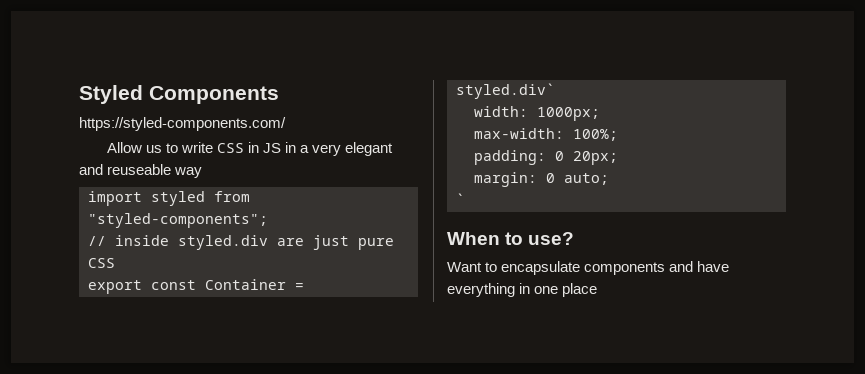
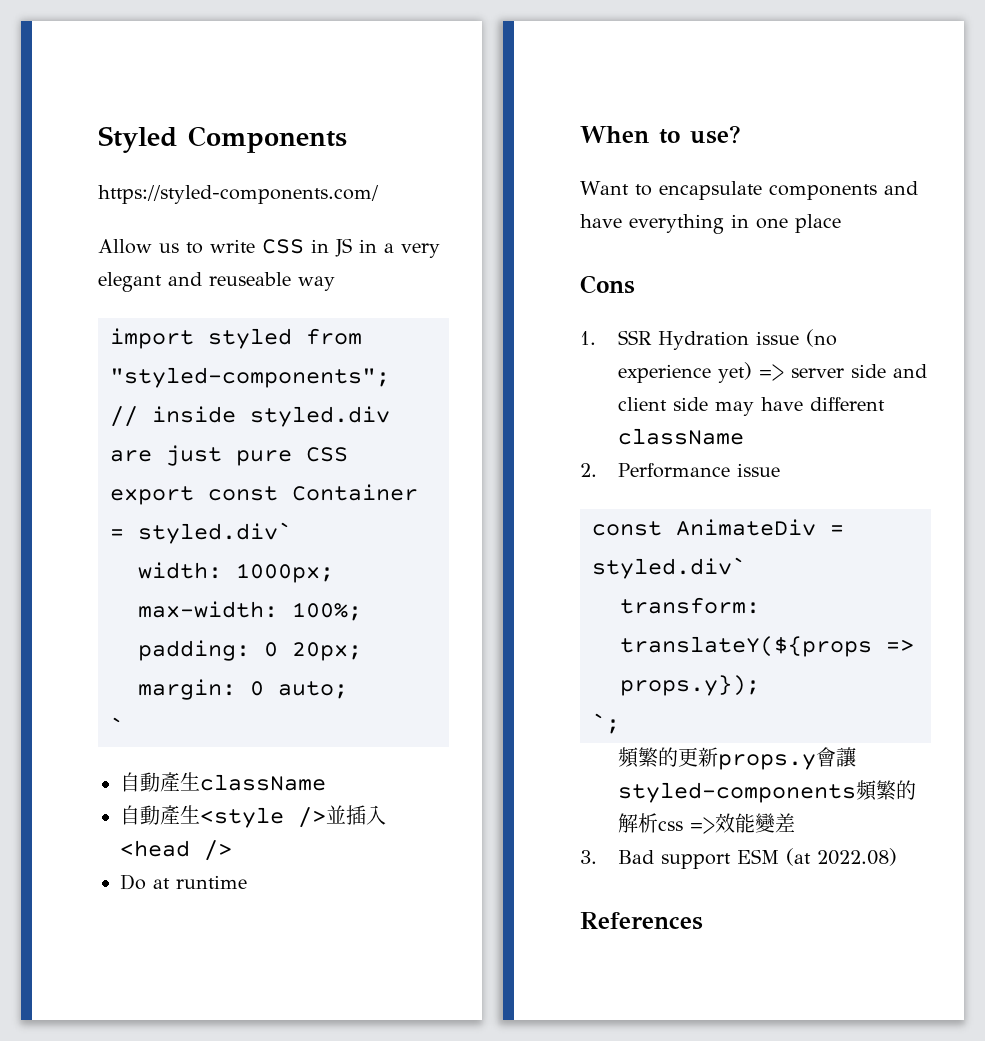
+ 自動產生className
+ 自動產生<style />並插入<head />
+ Do at runtime
+ Cons
+ 1. SSR Hydration issue (no experience yet) => server side and client side may have different className
+ 2. Performance issue
+ const AnimateDiv = styled.div`
+ transform: translateY(${props => props.y});
+ `;
+ 頻繁的更新props.y會讓styled-components頻繁的解析css =>效能變差
+ 3. Bad support ESM (at 2022.08)
+ References

